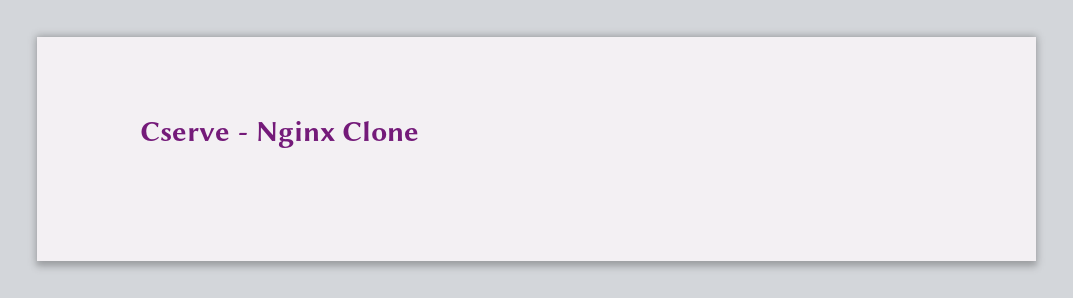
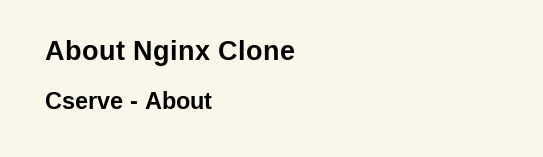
- Cserve - Nginx Clone
+ About Nginx Clone
+ Cserve - About

